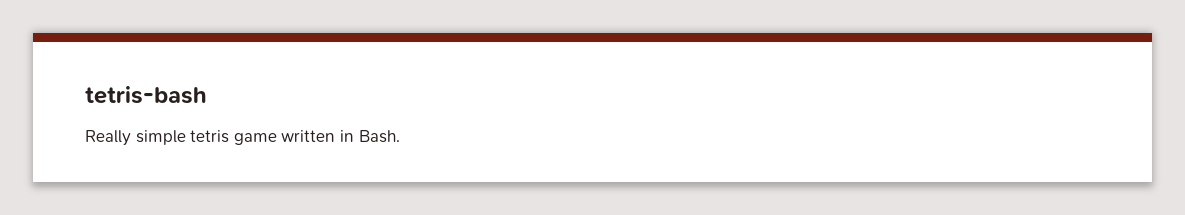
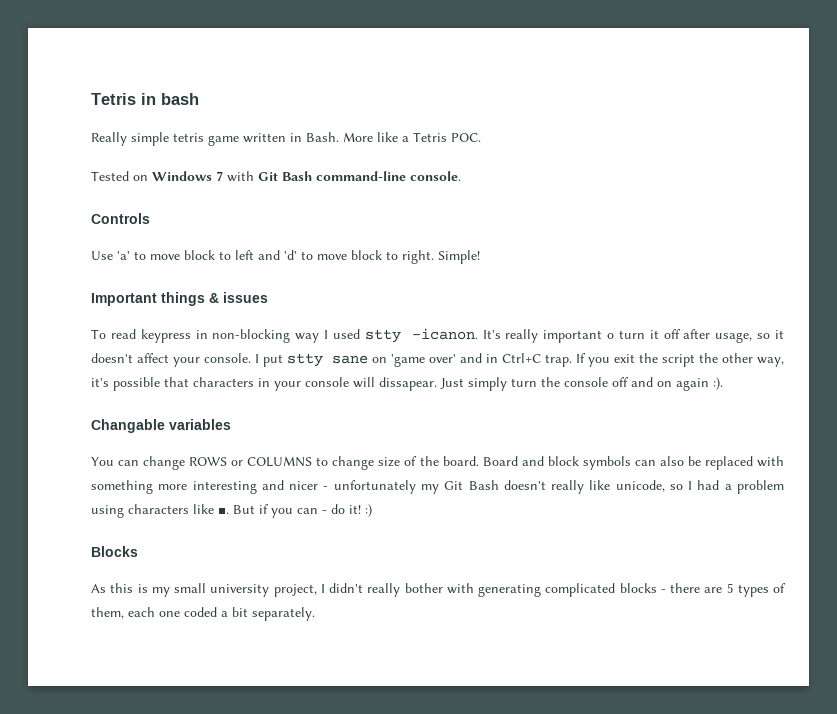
- tetris-bash
+ Tetris in bash
+ More like a Tetris POC.
+ Tested on Windows 7 with Git Bash command-line console.
+ Controls
+ Use 'a' to move block to left and 'd' to move block to right. Simple!
+ Important things & issues
+ To read keypress in non-blocking way I used stty -icanon. It's really important o turn it off after usage, so it doesn't affect your console. I put stty sane on 'game over' and in Ctrl+C trap. If you exit the script the other way, it's possible that characters in your console will dissapear. Just simply turn the console off and on again :).
+ Changable variables
+ You can change ROWS or COLUMNS to change size of the board. Board and block symbols can also be replaced with something more interesting and nicer - unfortunately my Git Bash doesn't really like unicode, so I had a problem using characters like ■. But if you can - do it! :)
+ Blocks
+ As this is my small university project, I didn't really bother with generating complicated blocks - there are 5 types of them, each one coded a bit separately.

